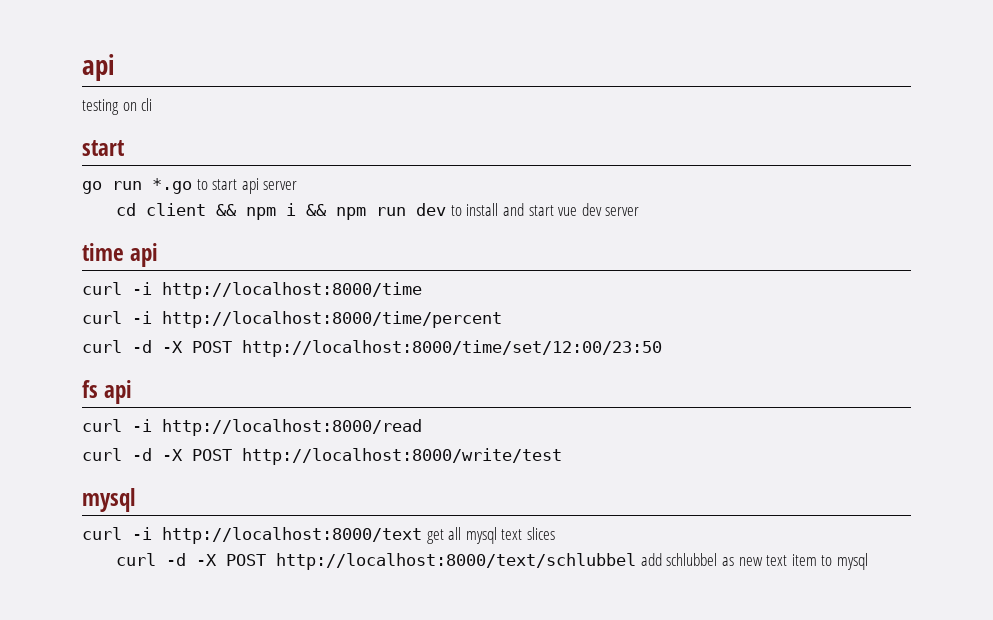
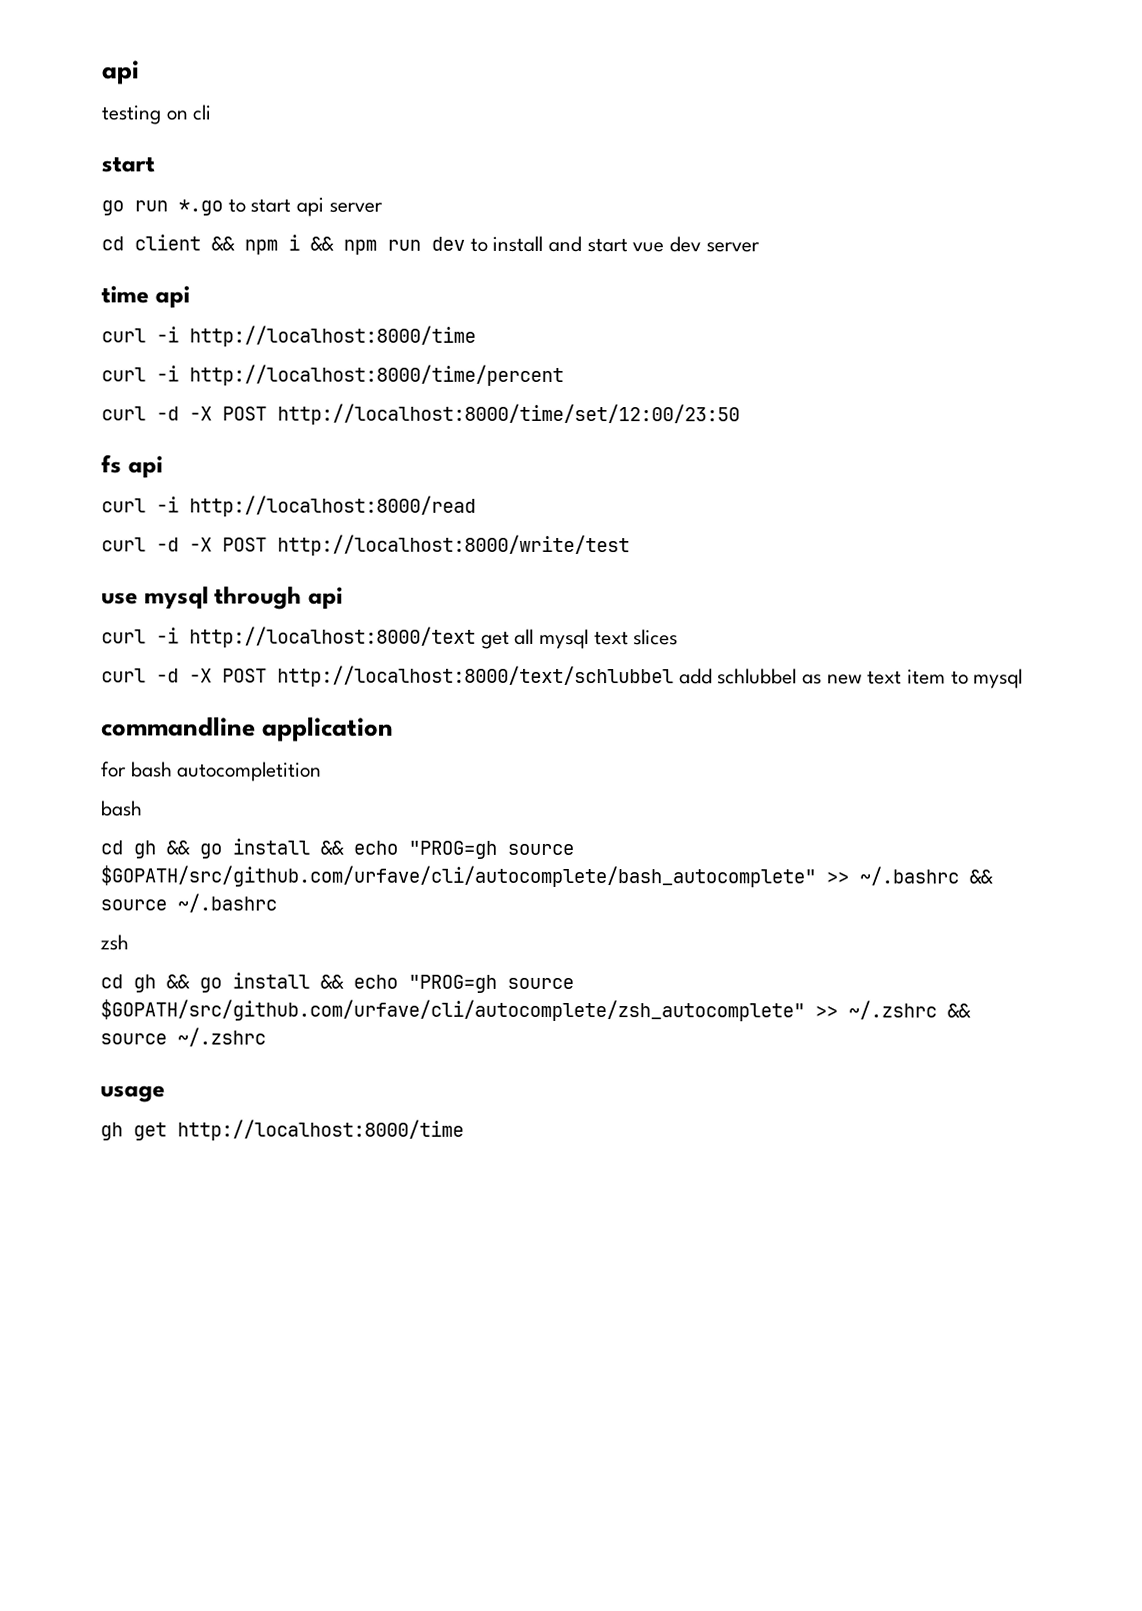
  curl -d -X POST http://localhost:8000/write/test
- mysql
+ use mysql through api
+ commandline application
+ for bash autocompletition
+ bash
+ cd gh && go install && echo "PROG=gh source $GOPATH/src/github.com/urfave/cli/autocomplete/bash_autocomplete" >> ~/.bashrc && source ~/.bashrc
+ zsh
+ cd gh && go install && echo "PROG=gh source $GOPATH/src/github.com/urfave/cli/autocomplete/zsh_autocomplete" >> ~/.zshrc && source ~/.zshrc
+ usage
+ gh get http://localhost:8000/time

